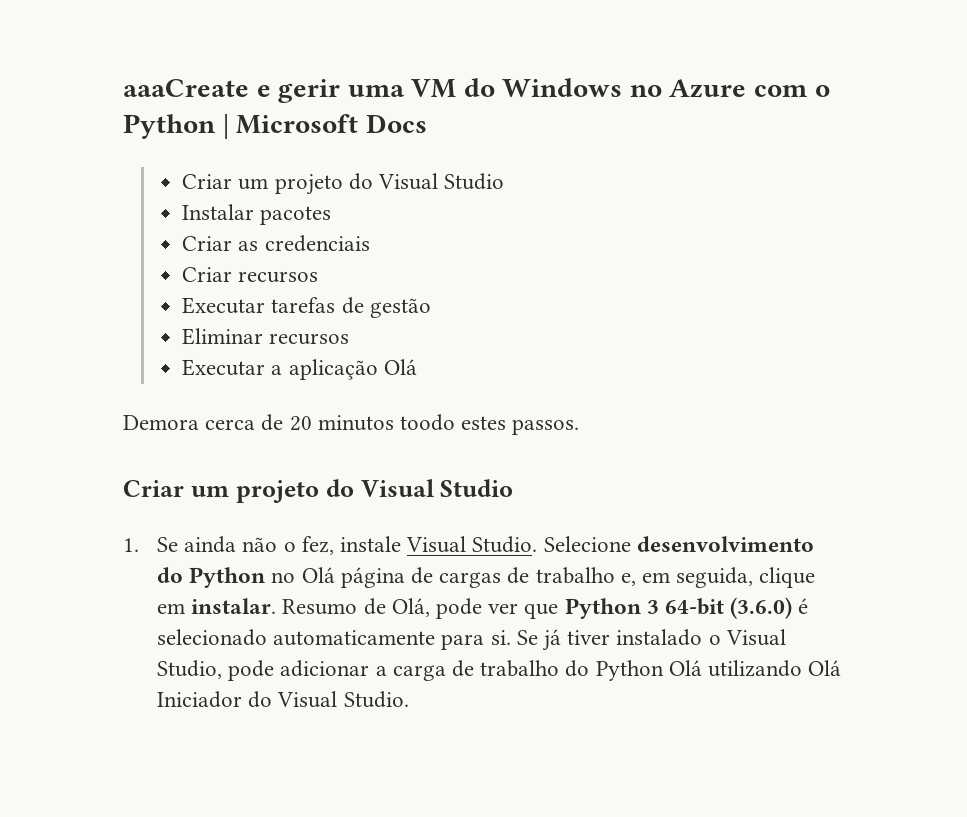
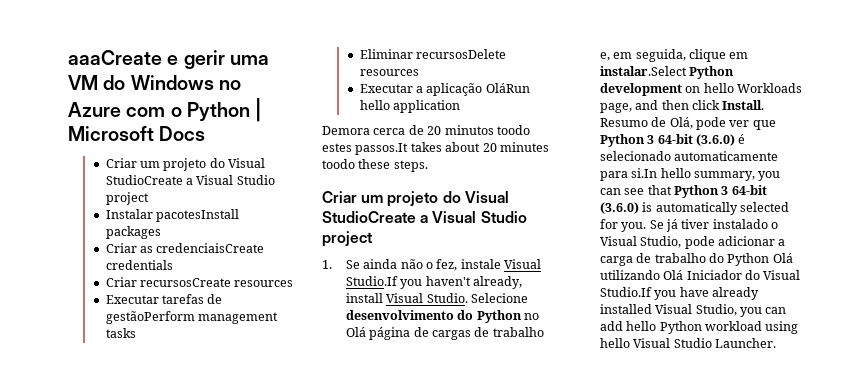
  aaaCreate e gerir uma VM do Windows no Azure com o Python | Microsoft Docs
- Criar um projeto do Visual Studio
+ Criar um projeto do Visual StudioCreate a Visual Studio project
- Instalar pacotes
+ Instalar pacotesInstall packages
- Criar as credenciais
- Criar recursos
+ Criar as credenciaisCreate credentials
+ Criar recursosCreate resources
- Executar tarefas de gestão
+ Executar tarefas de gestãoPerform management tasks
- Eliminar recursos
+ Eliminar recursosDelete resources
- Executar a aplicação Olá
+ Executar a aplicação OláRun hello application
- Demora cerca de 20 minutos toodo estes passos.
- Criar um projeto do Visual Studio
+ Demora cerca de 20 minutos toodo estes passos.It takes about 20 minutes toodo these steps.
+ Criar um projeto do Visual StudioCreate a Visual Studio project
- 1. Se ainda não o fez, instale Visual Studio.
+ 1. Se ainda não o fez, instale Visual Studio.If you haven't already, install Visual Studio.
- Selecione desenvolvimento do Python no Olá página de cargas de trabalho e, em seguida, clique em instalar.
+ Selecione desenvolvimento do Python no Olá página de cargas de trabalho e, em seguida, clique em instalar.Select Python development on hello Workloads page, and then click Install.
- Resumo de Olá, pode ver que Python 3 64-bit (3.6.0) é selecionado automaticamente para si.
+ Resumo de Olá, pode ver que Python 3 64-bit (3.6.0) é selecionado automaticamente para si.In hello summary, you can see that Python 3 64-bit (3.6.0) is automatically selected for you.
- Se já tiver instalado o Visual Studio, pode adicionar a carga de trabalho do Python Olá utilizando Olá Iniciador do Visual Studio.
+ Se já tiver instalado o Visual Studio, pode adicionar a carga de trabalho do Python Olá utilizando Olá Iniciador do Visual Studio.If you have already installed Visual Studio, you can add hello Python workload using hello Visual Studio Launcher.

